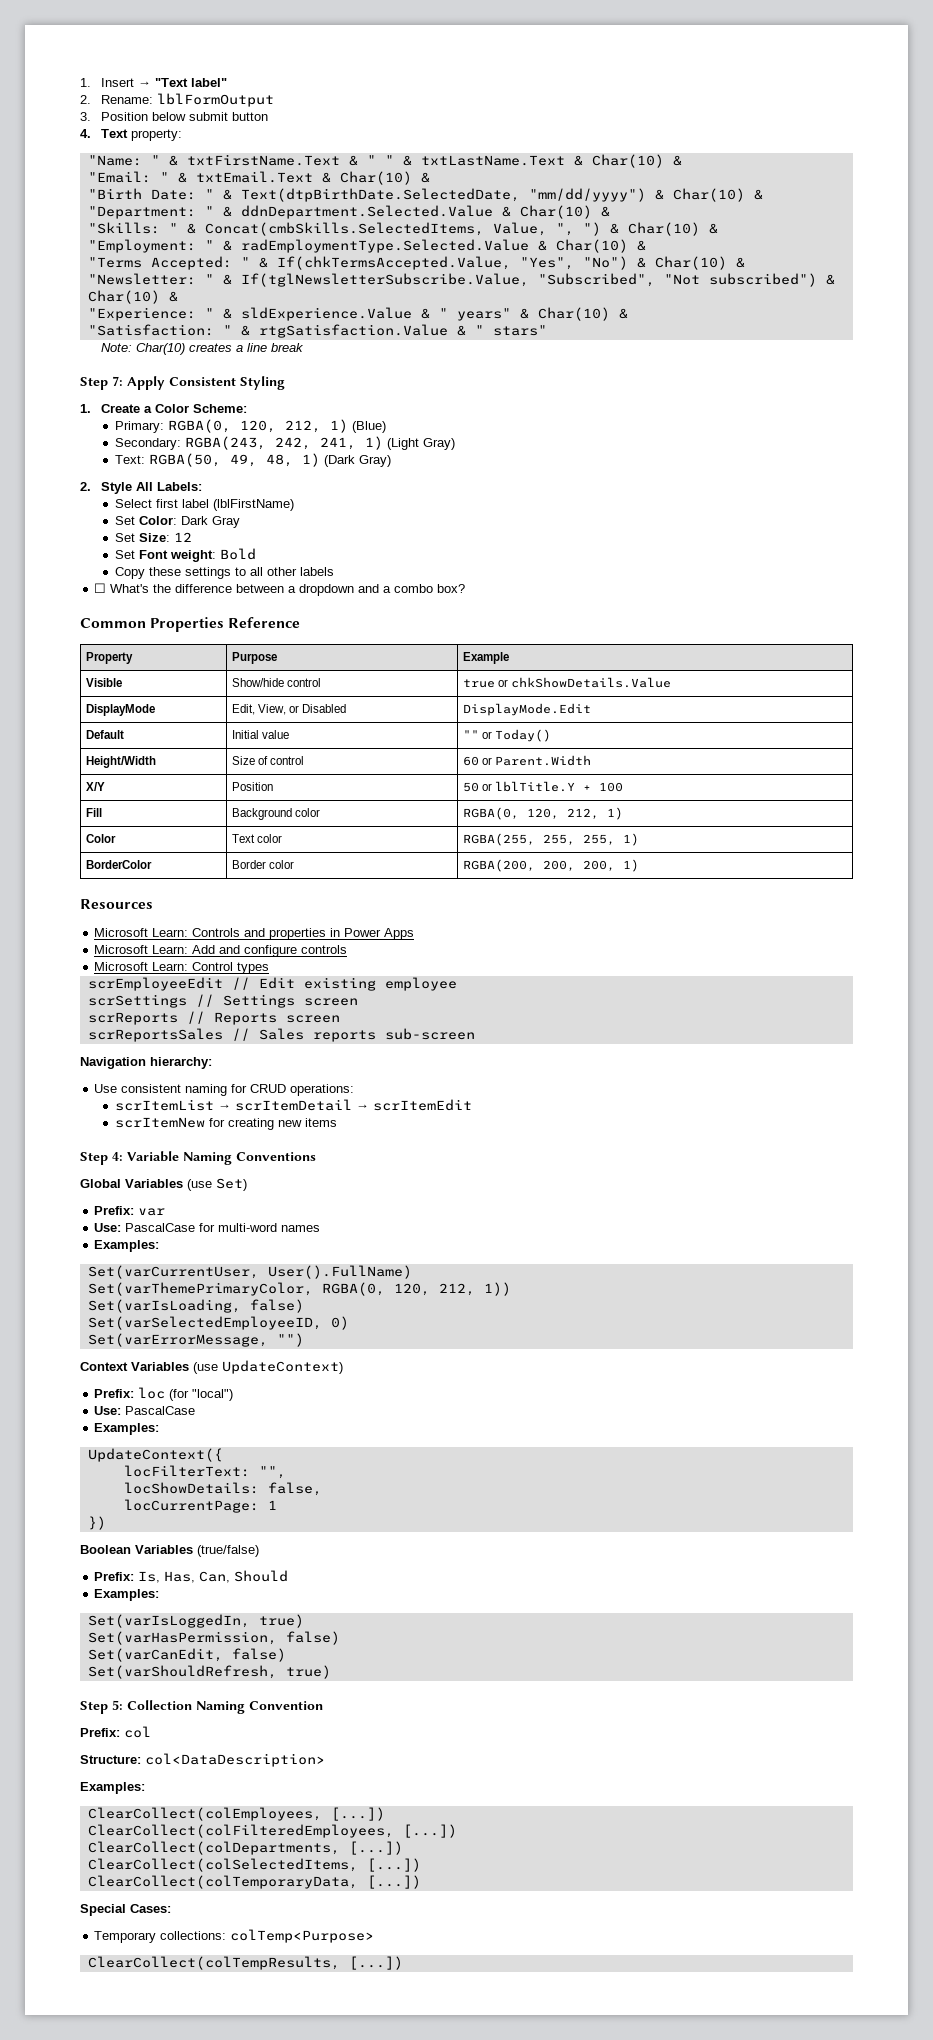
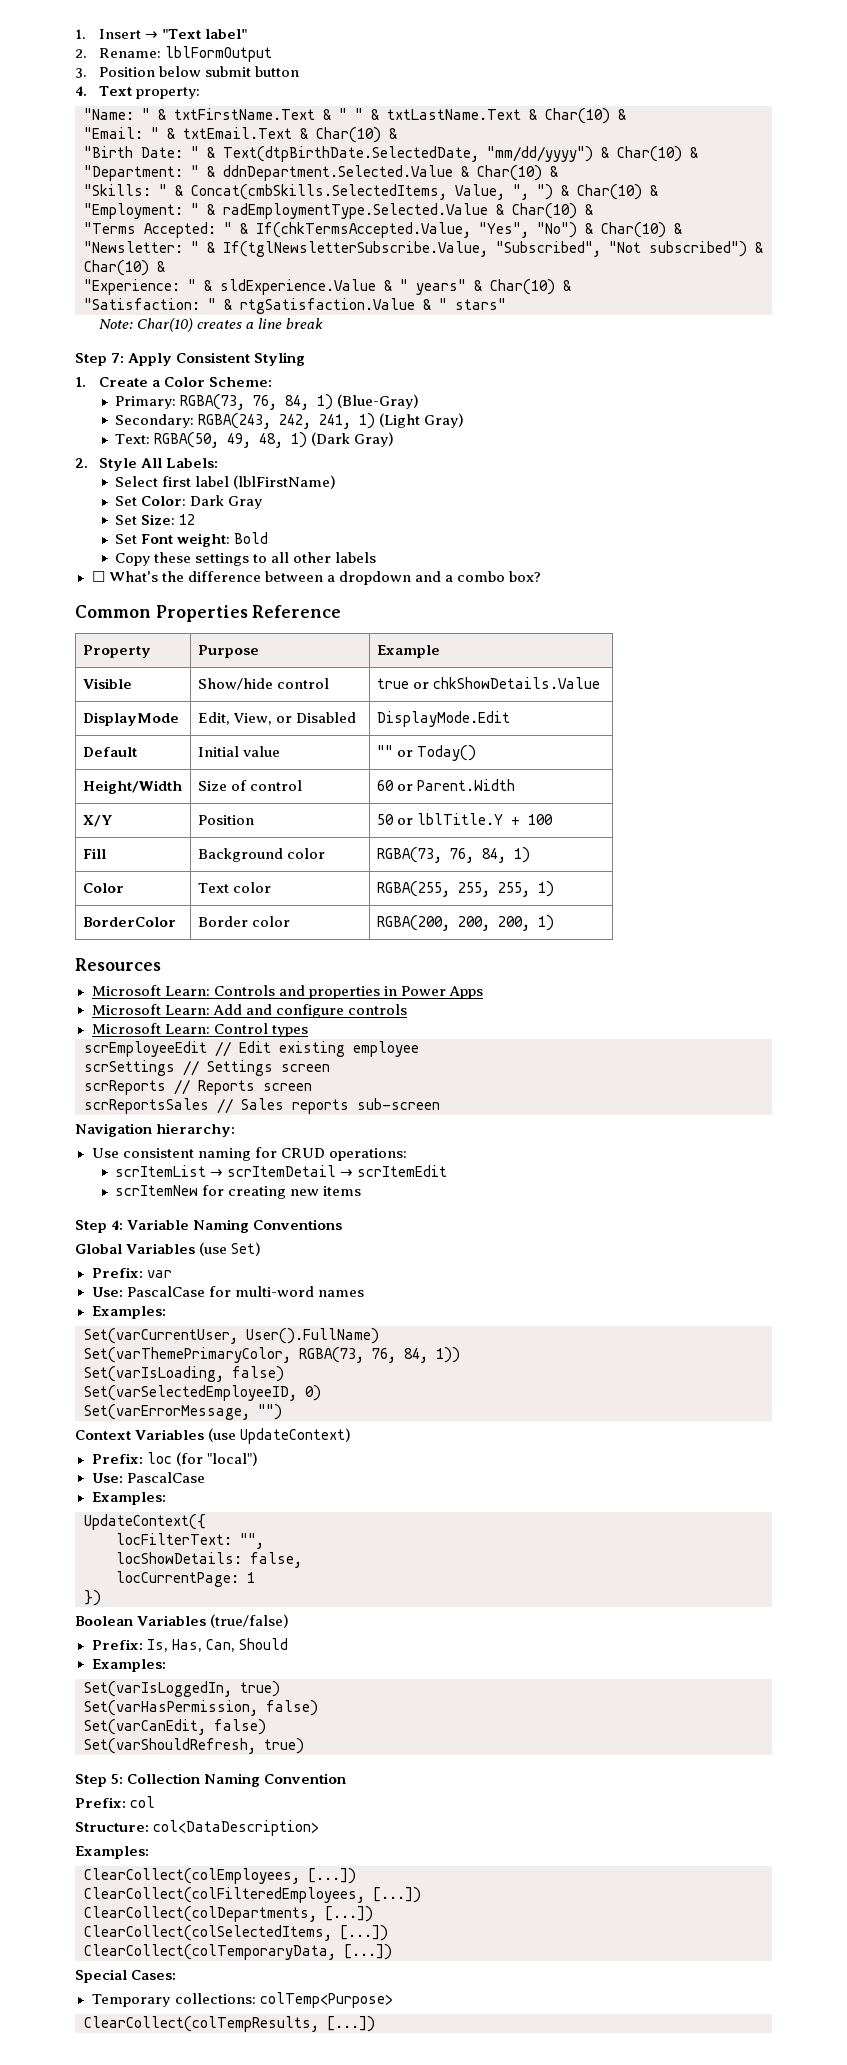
- Primary: RGBA(0, 120, 212, 1) (Blue)
+ Primary: RGBA(73, 76, 84, 1) (Blue-Gray)
- Fill | Background color | RGBA(0, 120, 212, 1)
+ Fill | Background color | RGBA(73, 76, 84, 1)
- Set(varThemePrimaryColor, RGBA(0, 120, 212, 1))
+ Set(varThemePrimaryColor, RGBA(73, 76, 84, 1))

